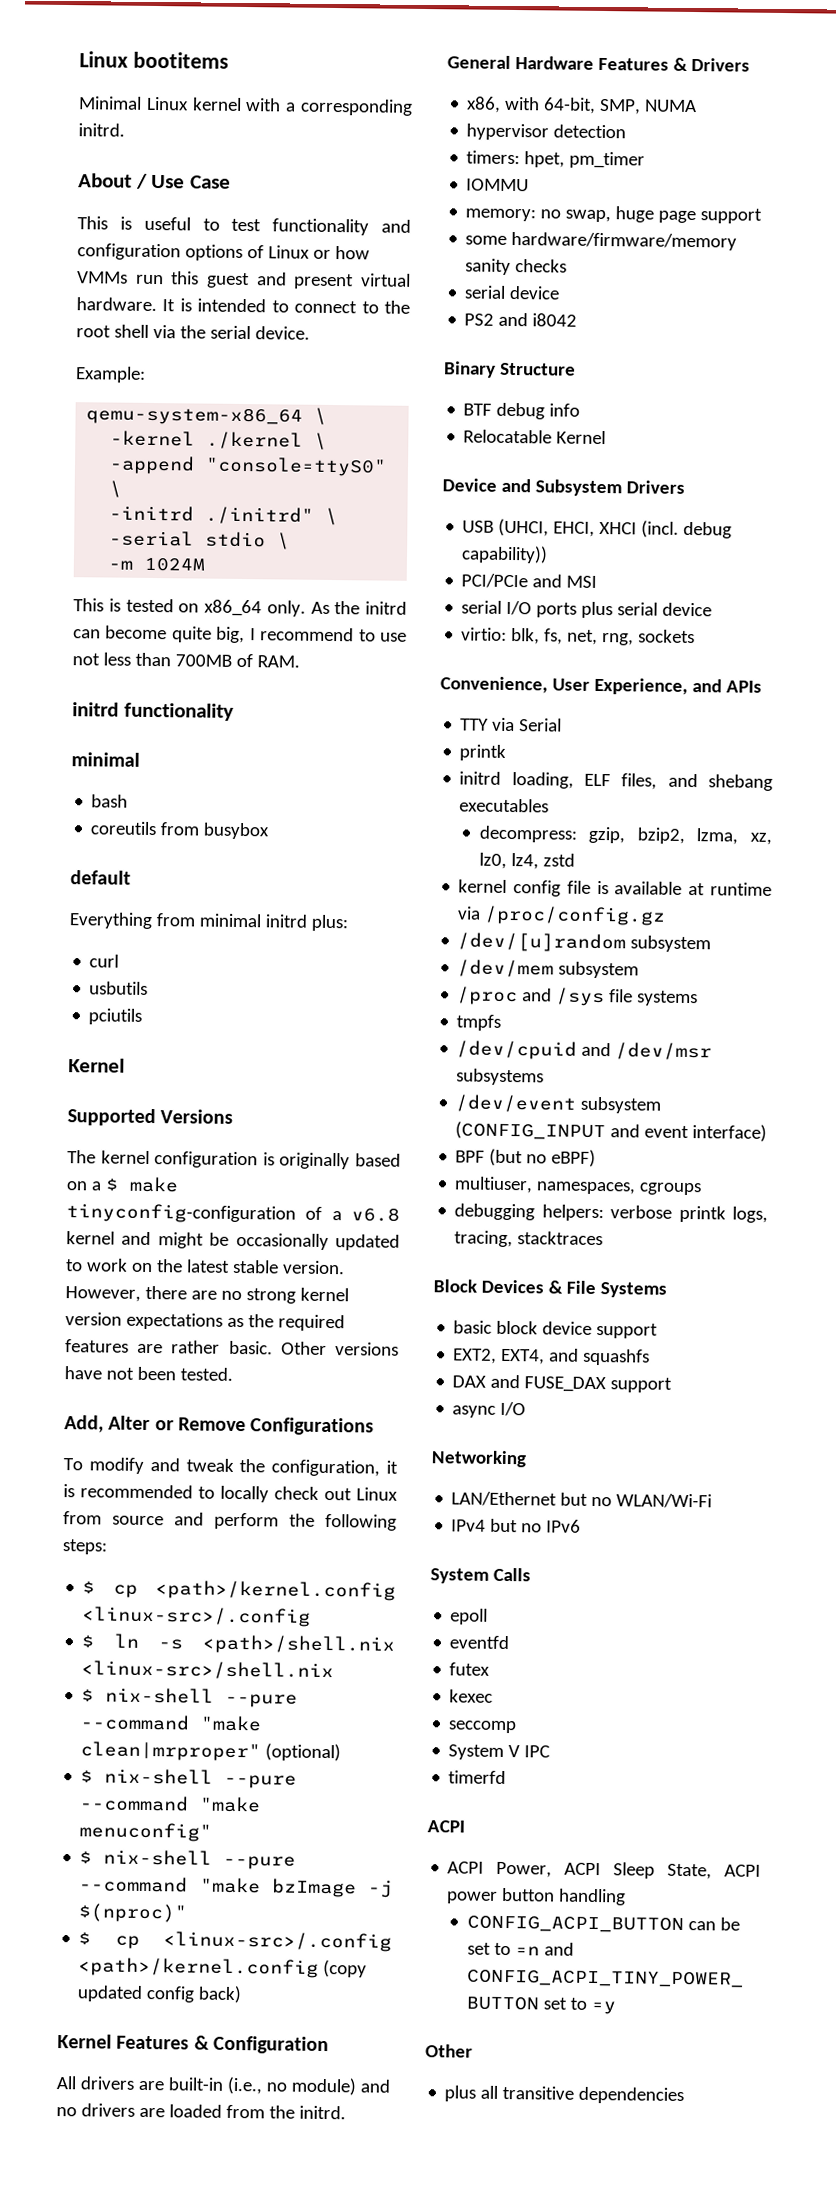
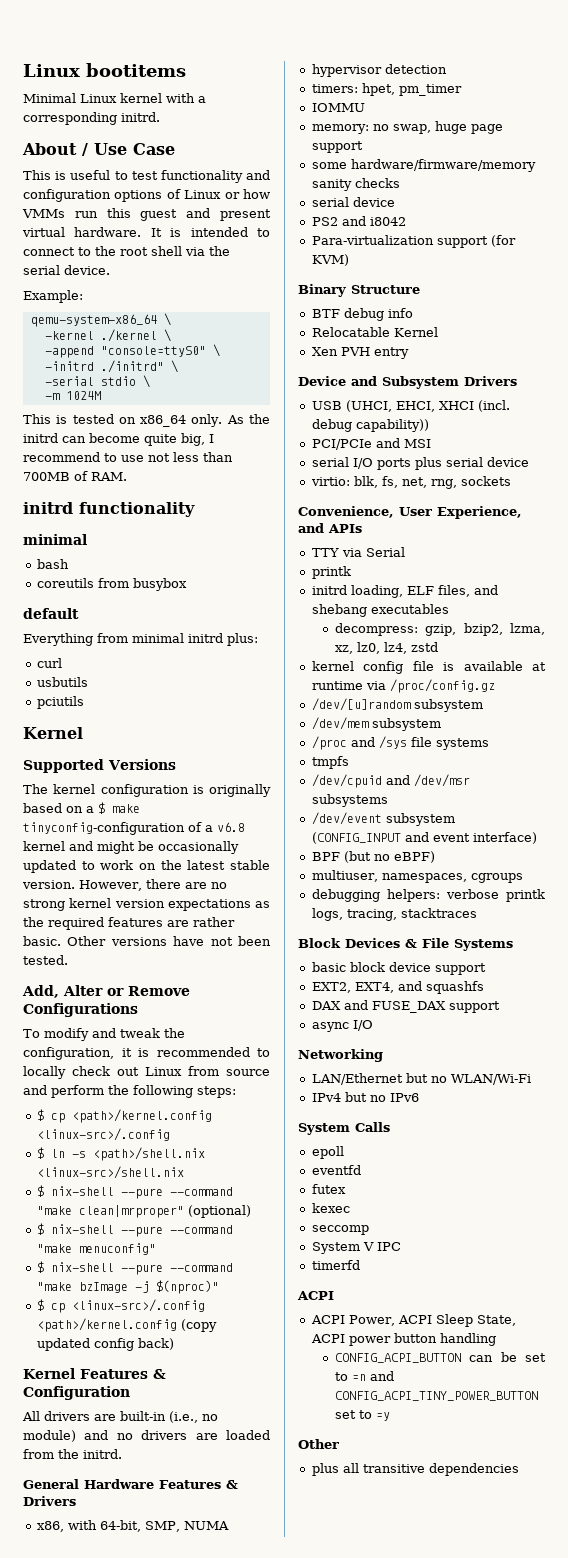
+ Para-virtualization support (for KVM)
+ Xen PVH entry

